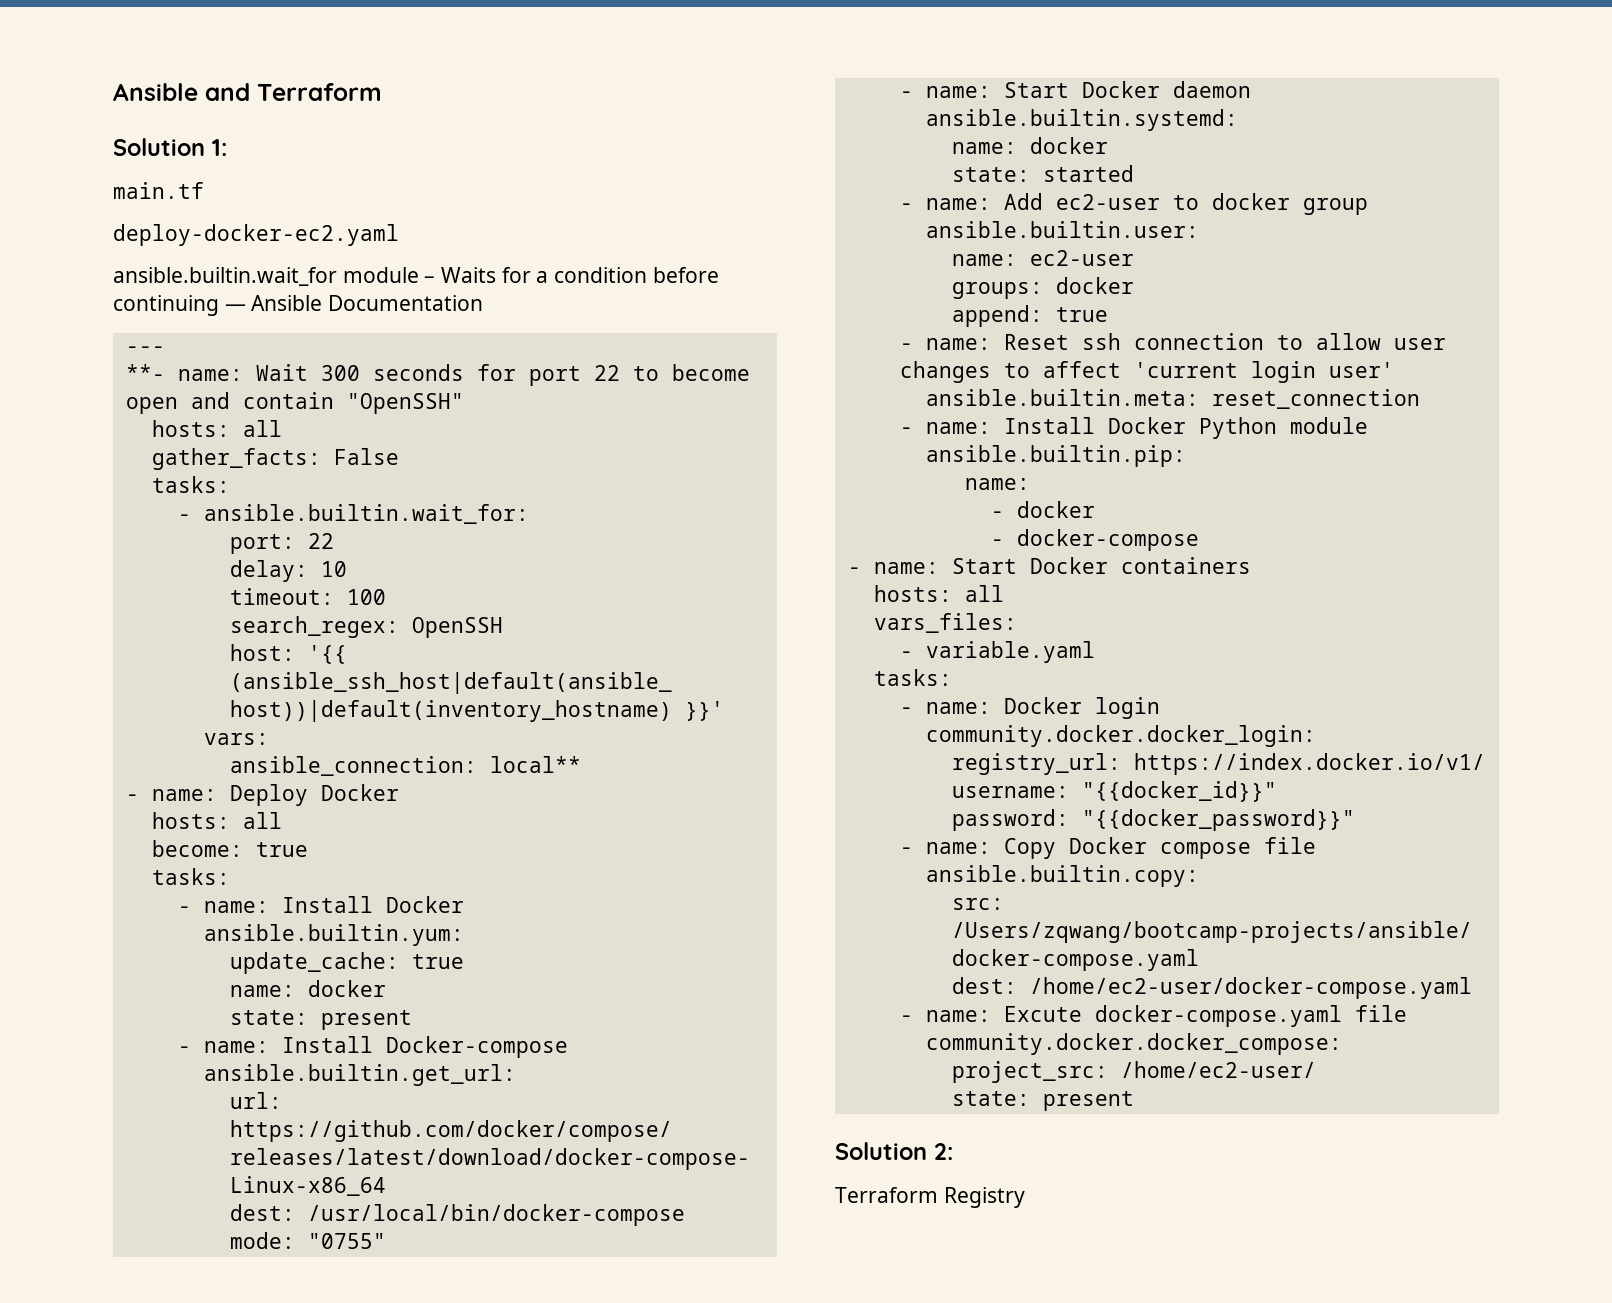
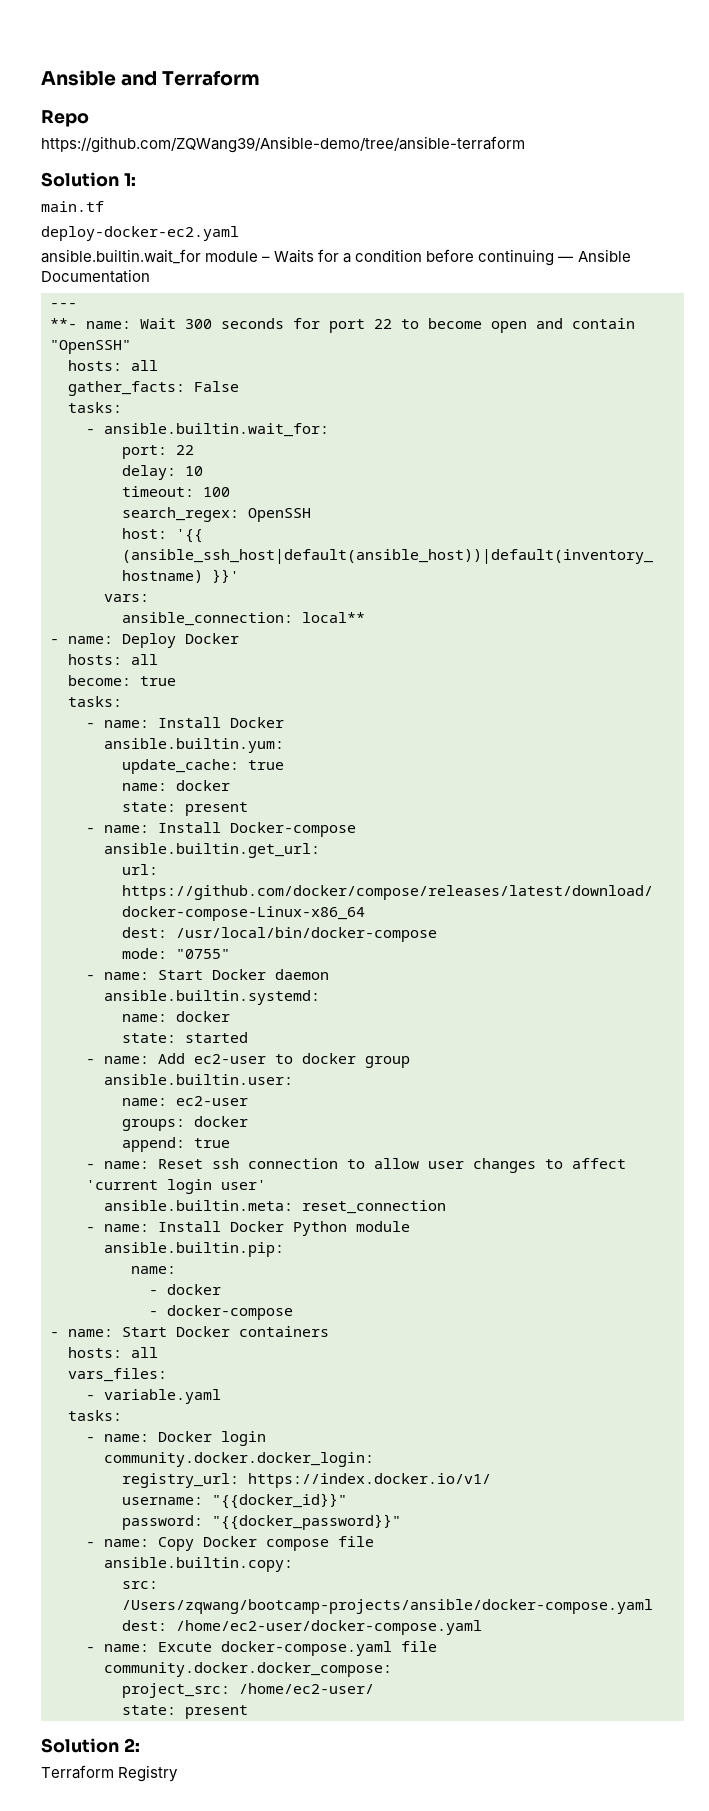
+ Repo
+ https://github.com/ZQWang39/Ansible-demo/tree/ansible-terraform

